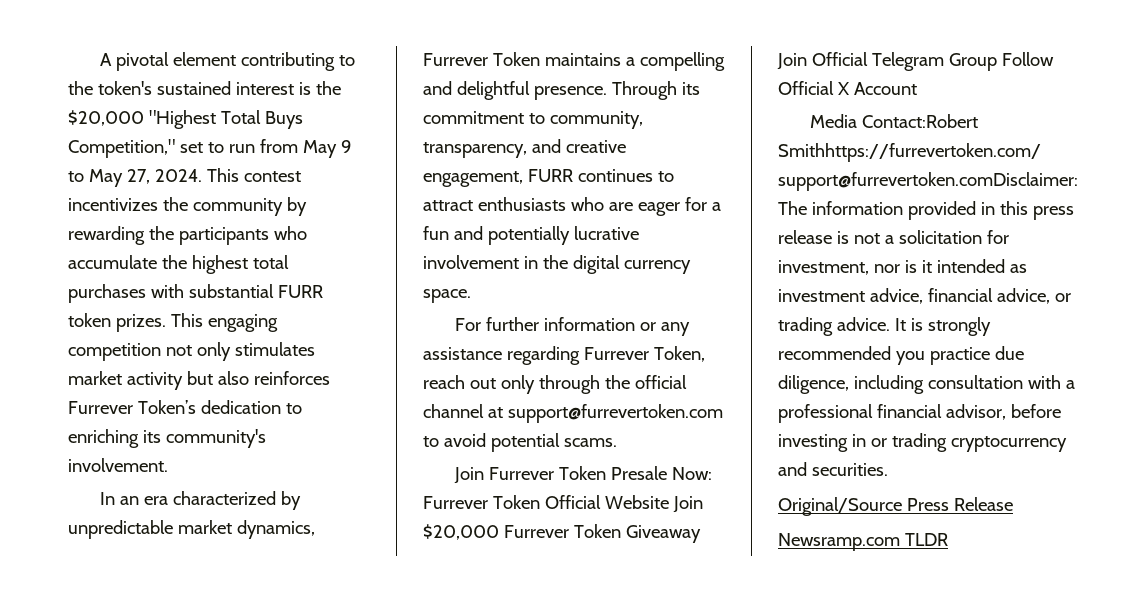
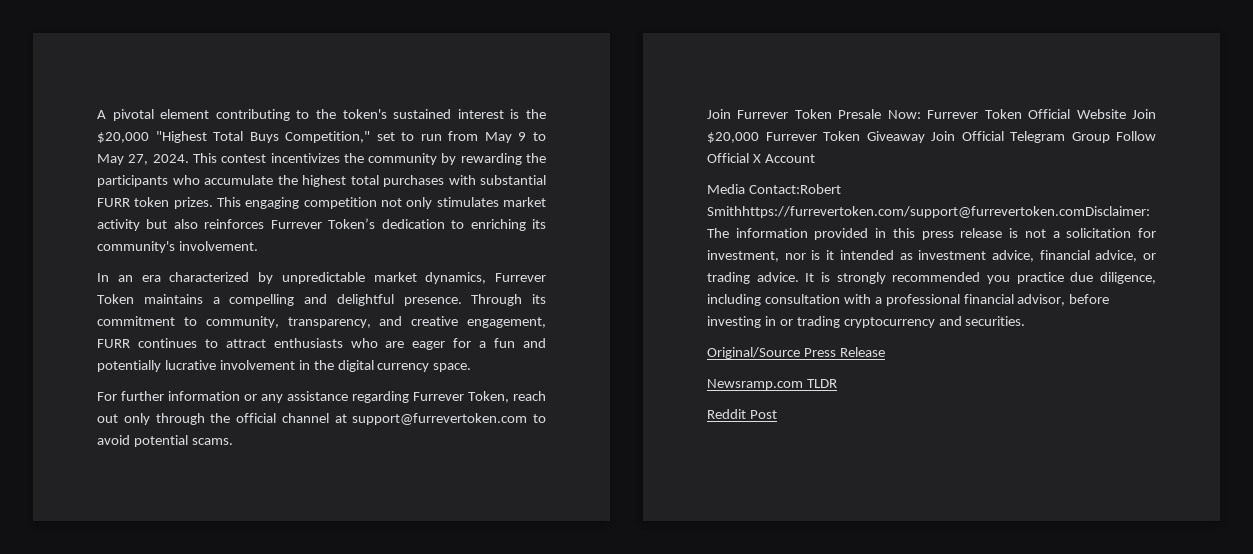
+ Reddit Post

